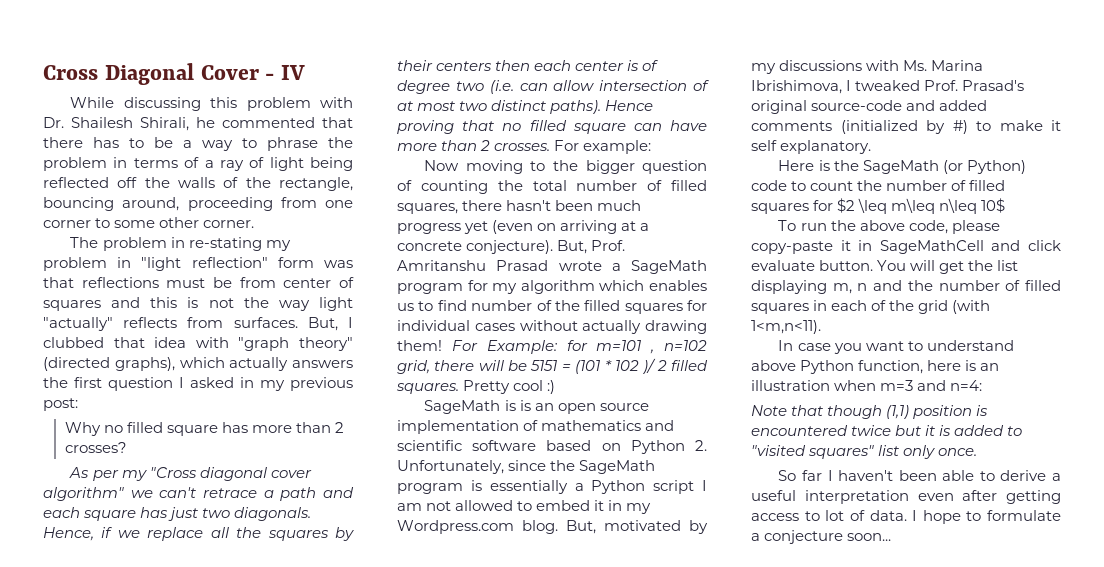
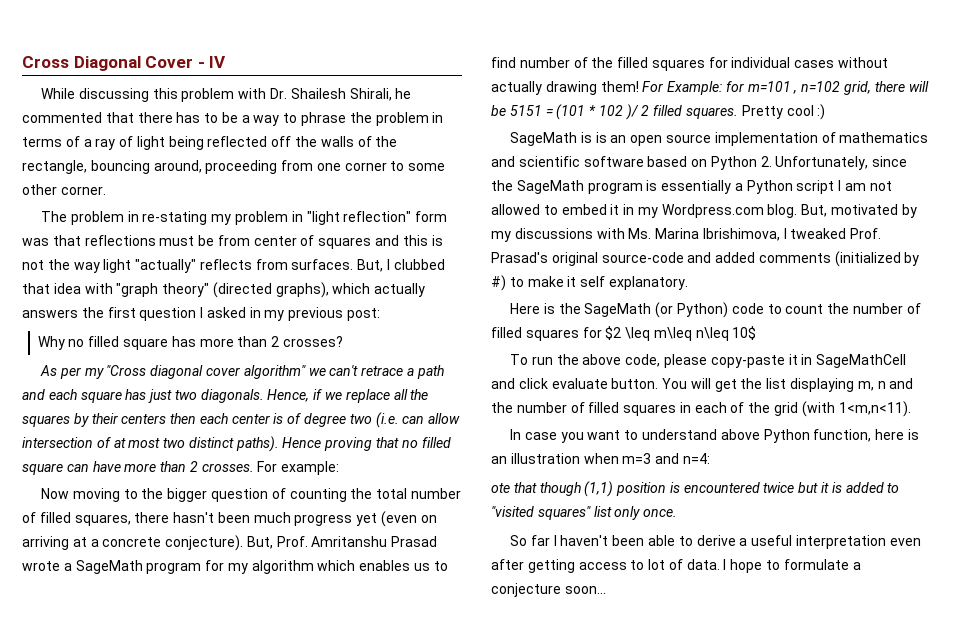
- Note that though (1,1) position is encountered twice but it is added to "visited squares" list only once.
+ ote that though (1,1) position is encountered twice but it is added to "visited squares" list only once.

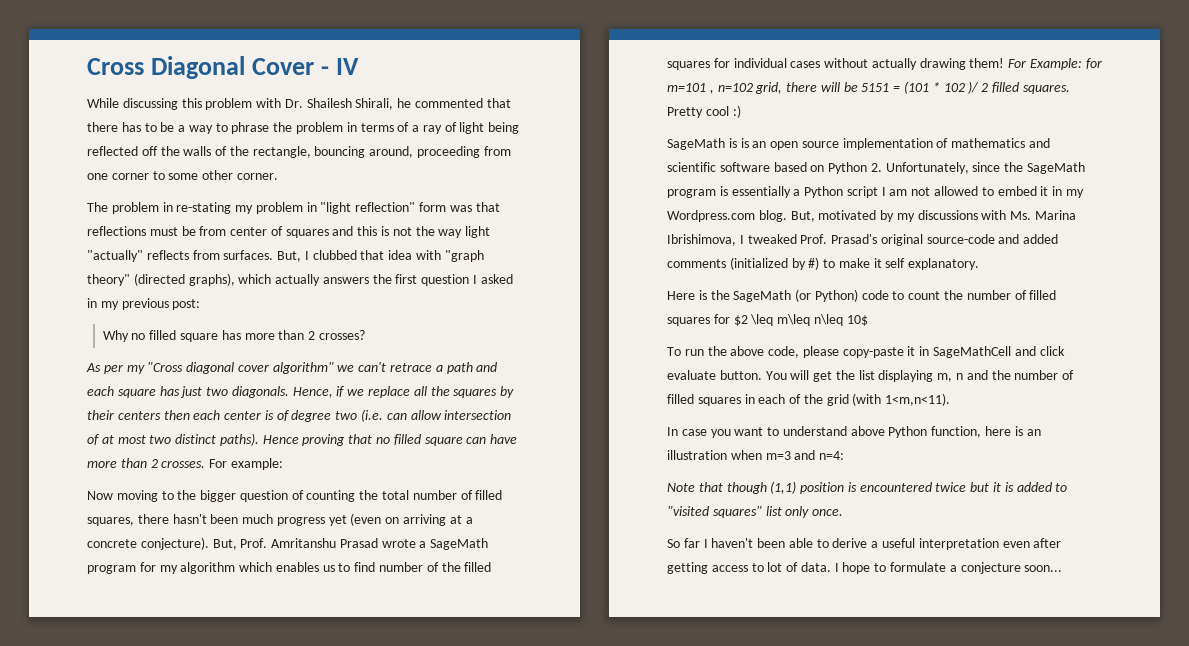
- ote that though (1,1) position is encountered twice but it is added to "visited squares" list only once.
+ Note that though (1,1) position is encountered twice but it is added to "visited squares" list only once.

